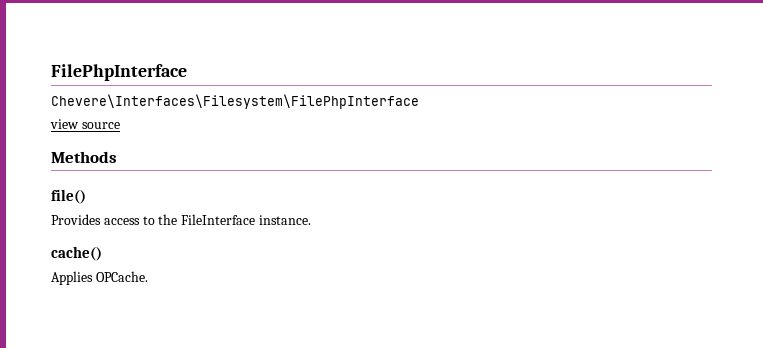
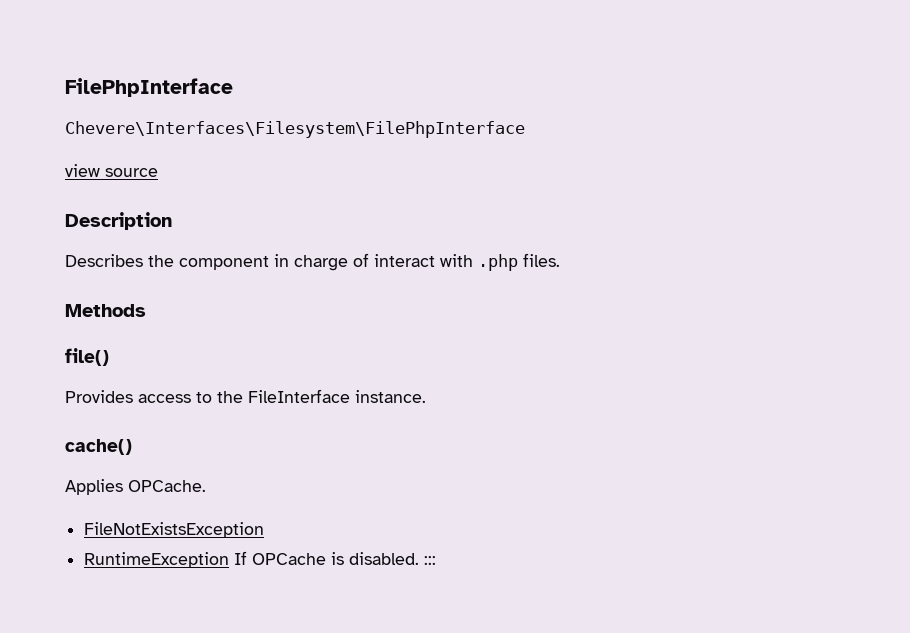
+ Description
+ Describes the component in charge of interact with .php files.
+ FileNotExistsException
+ RuntimeException If OPCache is disabled. :::

